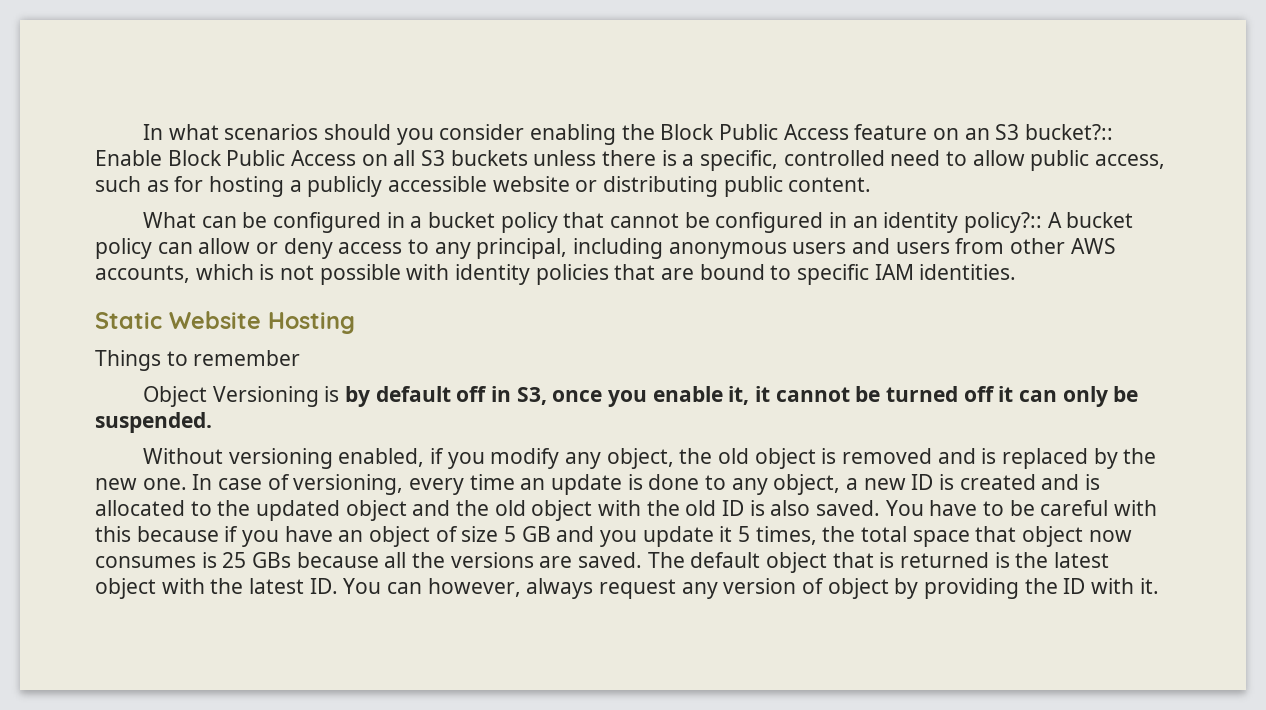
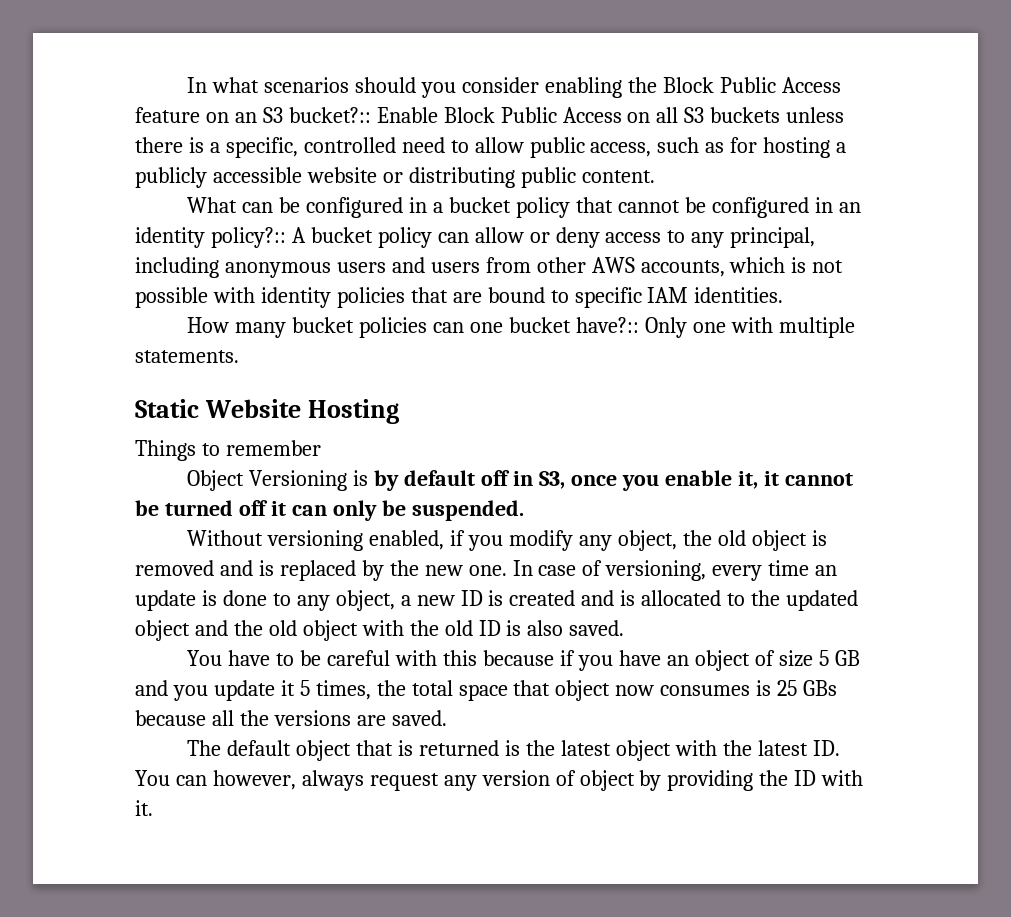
+ How many bucket policies can one bucket have?:: Only one with multiple statements.
- In case of versioning, every time an update is done to any object, a new ID is created and is allocated to the updated object and the old object with the old ID is also saved. You have to be careful with this because if you have an object of size 5 GB and you update it 5 times, the total space that object now consumes is 25 GBs because all the versions are saved. The default object that is returned is the latest object with the latest ID. You can however, always request any version of object by providing the ID with it.
+ In case of versioning, every time an update is done to any object, a new ID is created and is allocated to the updated object and the old object with the old ID is also saved.
+ You have to be careful with this because if you have an object of size 5 GB and you update it 5 times, the total space that object now consumes is 25 GBs because all the versions are saved.
+ The default object that is returned is the latest object with the latest ID. You can however, always request any version of object by providing the ID with it.

